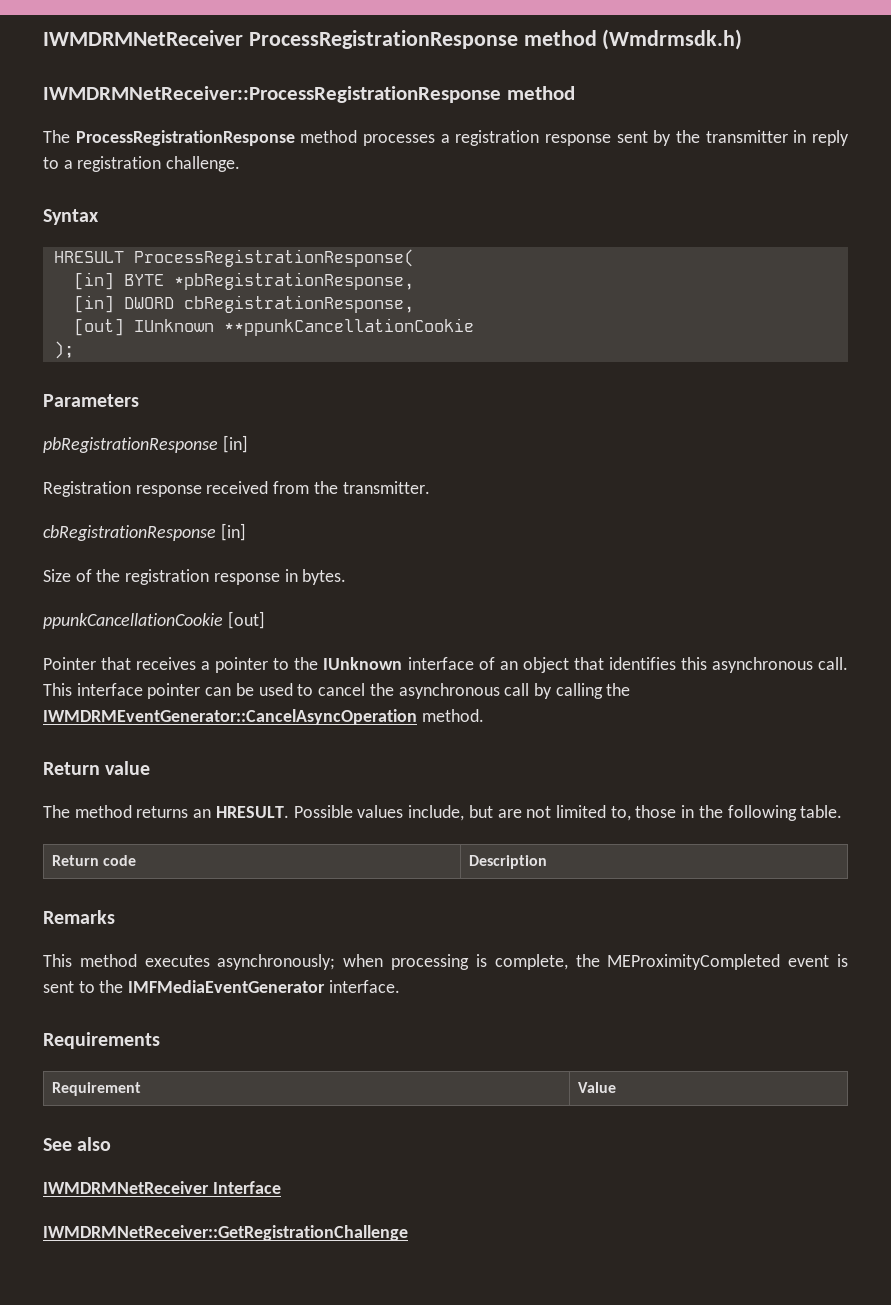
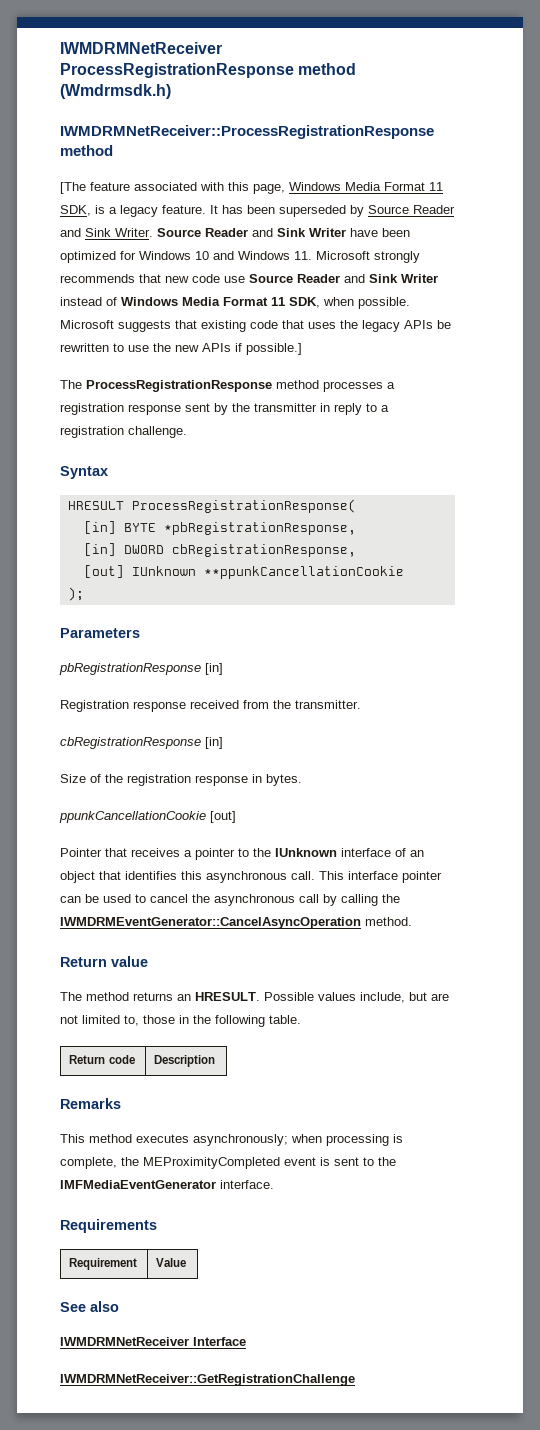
+ [The feature associated with this page, Windows Media Format 11 SDK, is a legacy feature. It has been superseded by Source Reader and Sink Writer. Source Reader and Sink Writer have been optimized for Windows 10 and Windows 11. Microsoft strongly recommends that new code use Source Reader and Sink Writer instead of Windows Media Format 11 SDK, when possible. Microsoft suggests that existing code that uses the legacy APIs be rewritten to use the new APIs if possible.]

